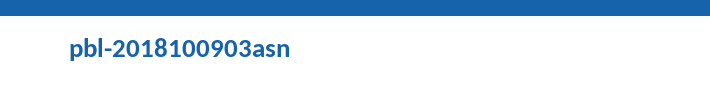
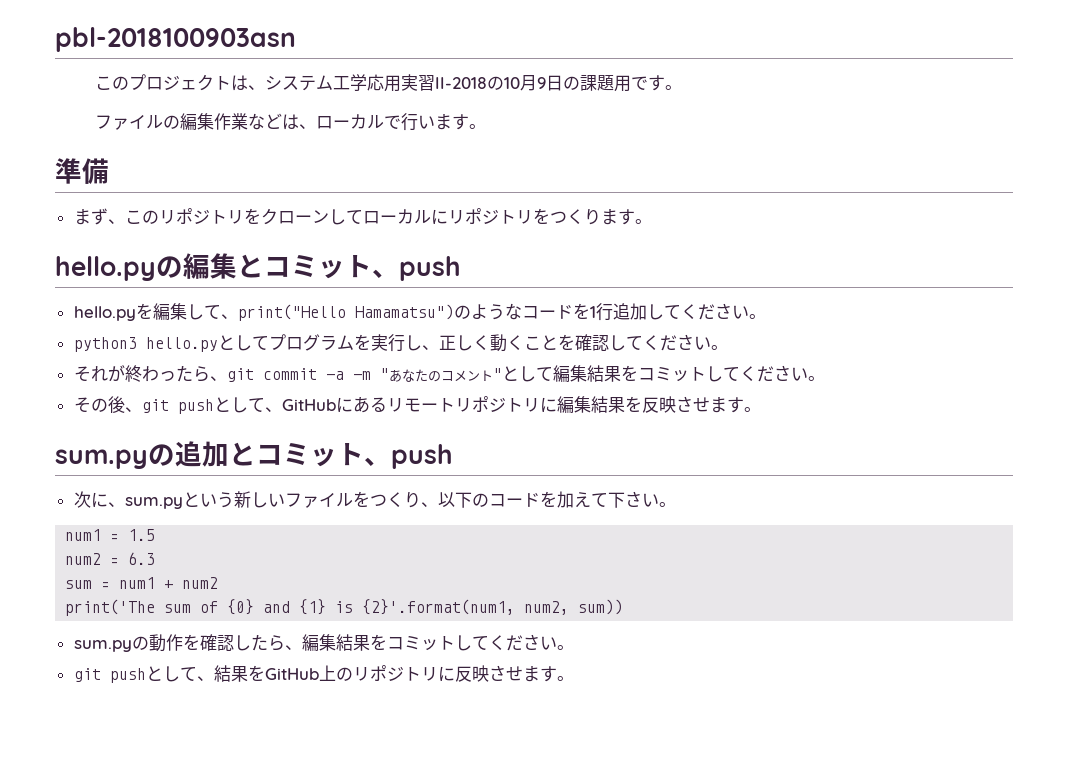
+ このプロジェクトは、システム工学応用実習II-2018の10月9日の課題用です。
+ ファイルの編集作業などは、ローカルで行います。
+ 準備
+ まず、このリポジトリをクローンしてローカルにリポジトリをつくります。
+ hello.pyの編集とコミット、push
+ hello.pyを編集して、print("Hello Hamamatsu")のようなコードを1行追加してください。
+ python3 hello.pyとしてプログラムを実行し、正しく動くことを確認してください。
+ それが終わったら、git commit -a -m "あなたのコメント"として編集結果をコミットしてください。
+ その後、git pushとして、GitHubにあるリモートリポジトリに編集結果を反映させます。
+ sum.pyの追加とコミット、push
+ 次に、sum.pyという新しいファイルをつくり、以下のコードを加えて下さい。
+ num1 = 1.5
+ num2 = 6.3
+ sum = num1 + num2
+ print('The sum of {0} and {1} is {2}'.format(num1, num2, sum))
+ sum.pyの動作を確認したら、編集結果をコミットしてください。
+ git pushとして、結果をGitHub上のリポジトリに反映させます。

